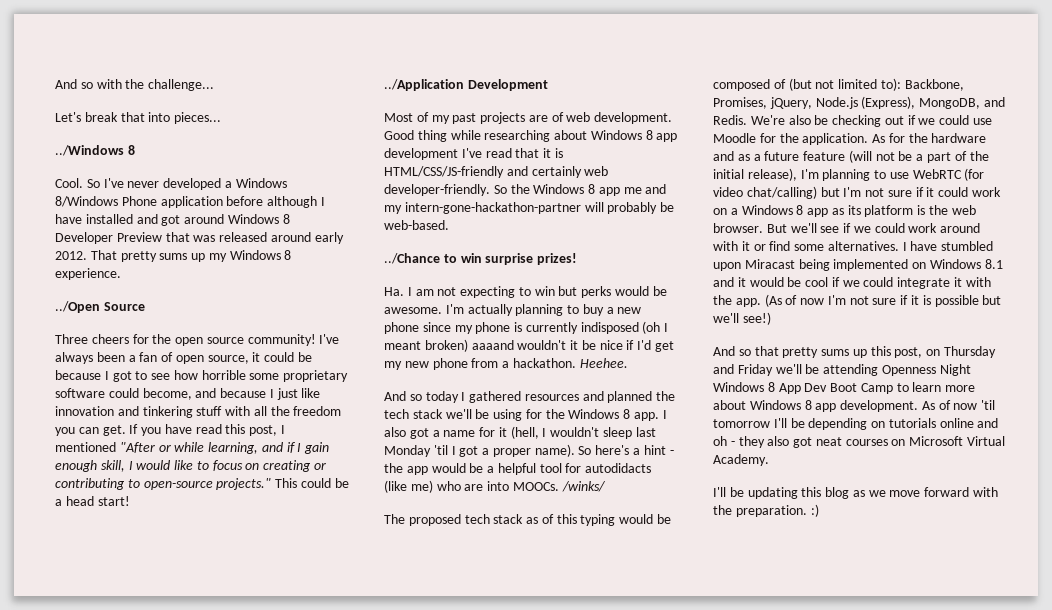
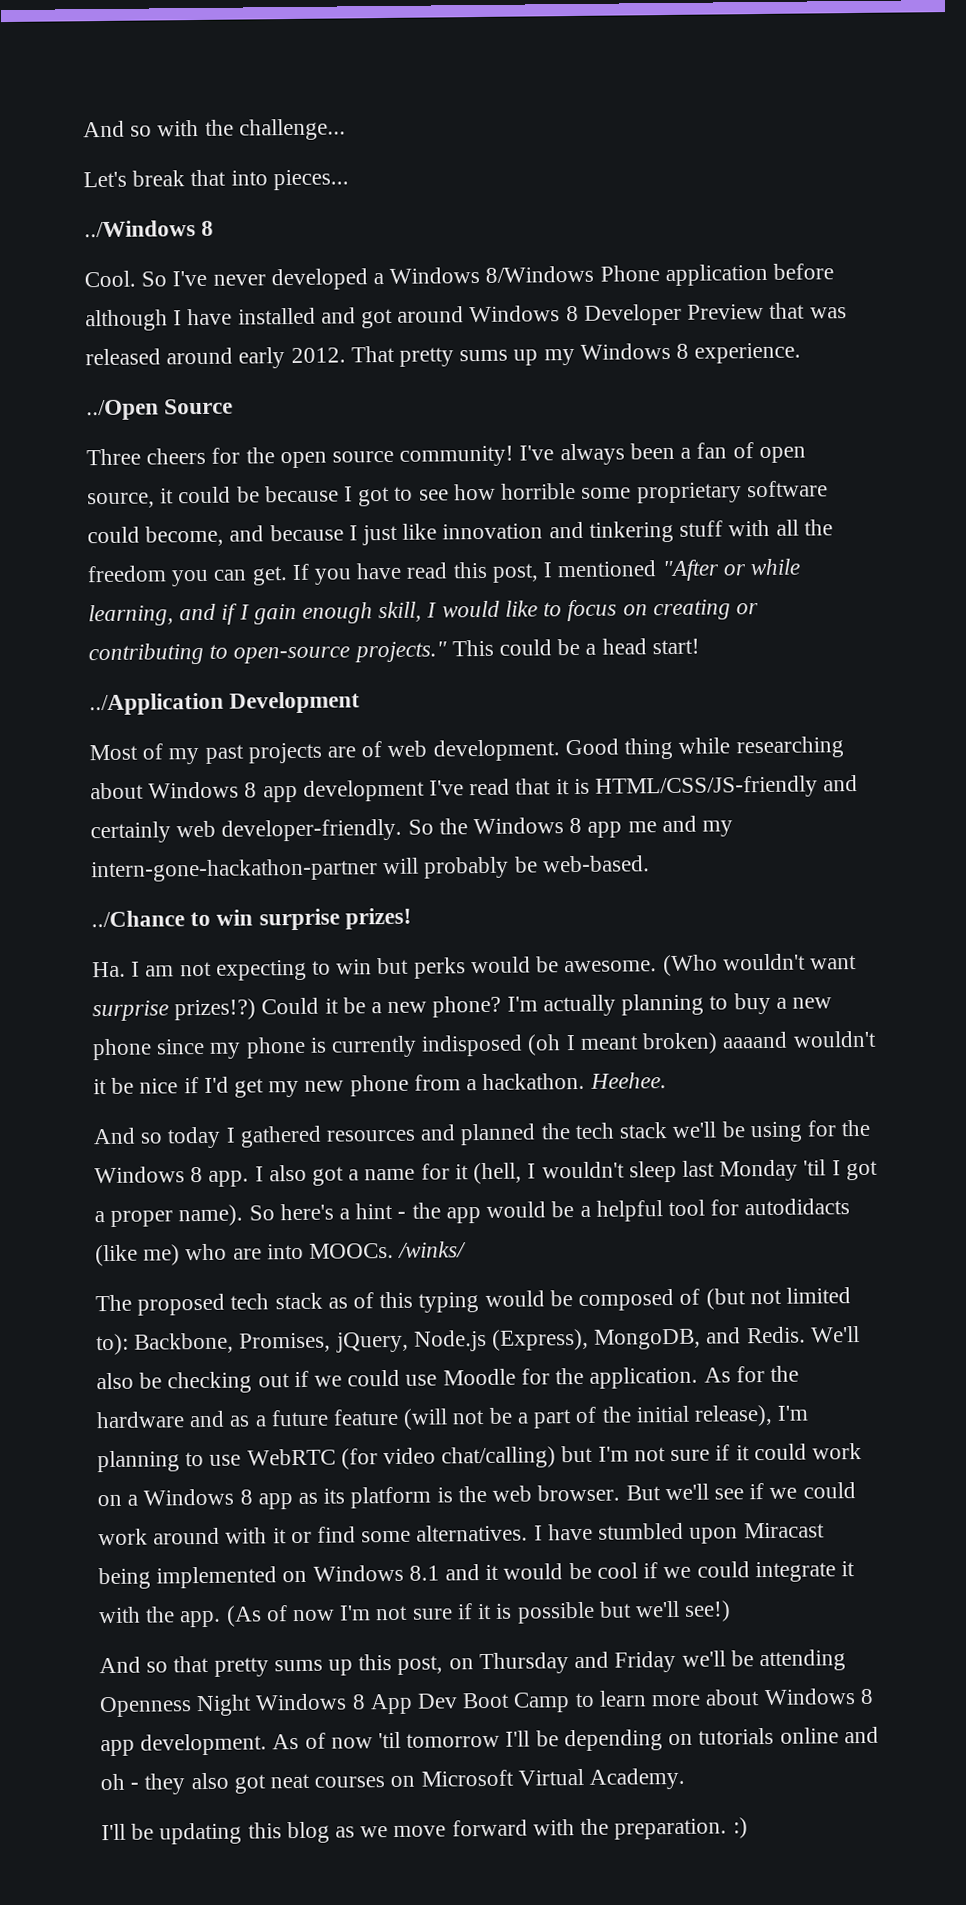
+ (Who wouldn't want surprise prizes!?) Could it be a new phone?
- We're also be checking out if we could use Moodle for the application.
+ We'll also be checking out if we could use Moodle for the application.

